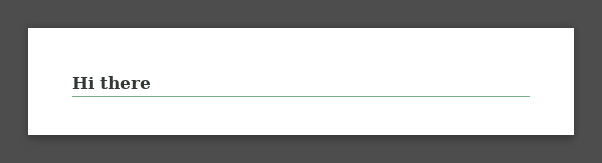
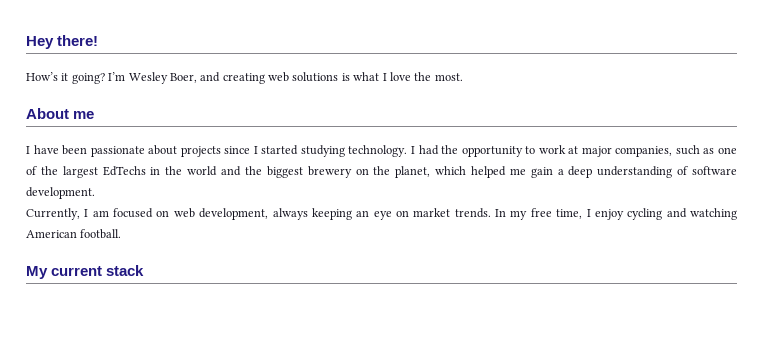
- Hi there
+ Hey there!
+ How’s it going? I’m Wesley Boer, and creating web solutions is what I love the most.
+ About me
+ I have been passionate about projects since I started studying technology. I had the opportunity to work at major companies, such as one of the largest EdTechs in the world and the biggest brewery on the planet, which helped me gain a deep understanding of software development.
+ Currently, I am focused on web development, always keeping an eye on market trends. In my free time, I enjoy cycling and watching American football.
+ My current stack

